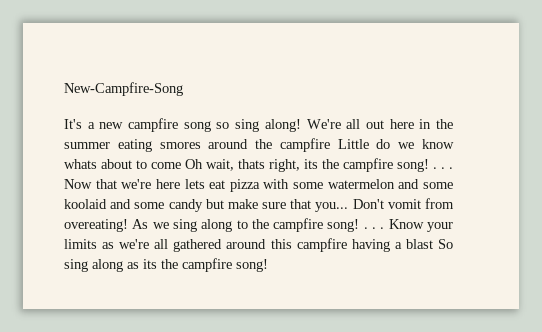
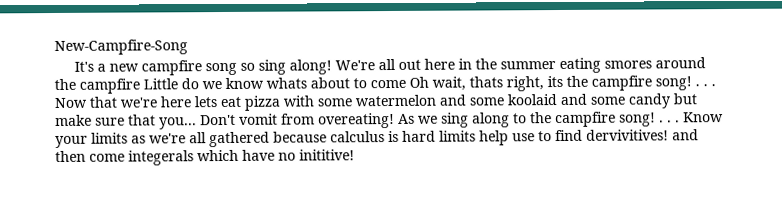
- Know your limits as we're all gathered around this campfire having a blast So sing along as its the campfire song!
+ Know your limits as we're all gathered because calculus is hard limits help use to find dervivitives! and then come integerals which have no inititive!

